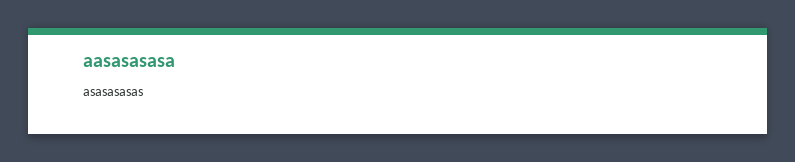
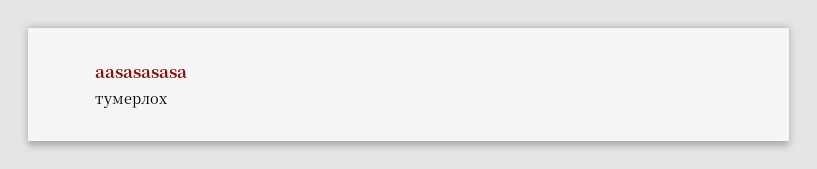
- asasasasas
+ тумерлох

